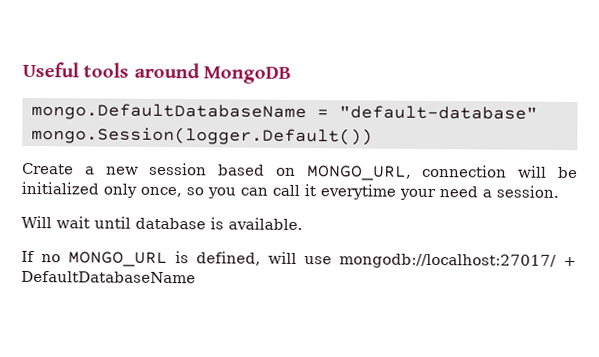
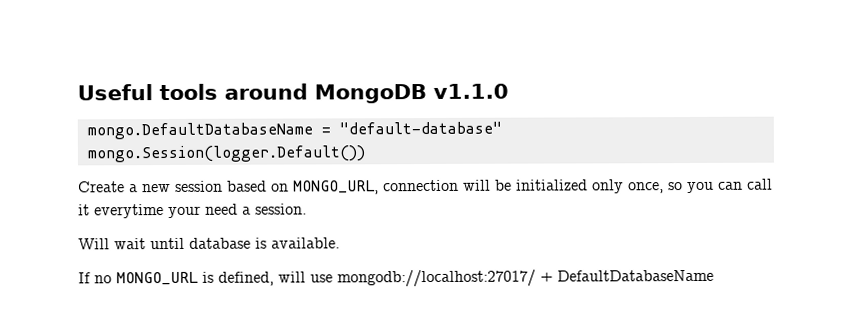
- Useful tools around MongoDB
+ Useful tools around MongoDB v1.1.0

